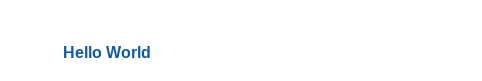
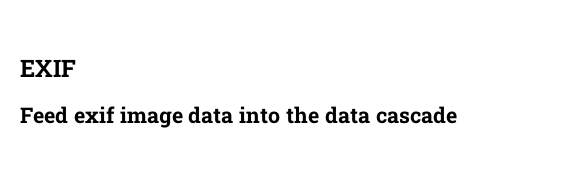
- Hello World
+ EXIF
+ Feed exif image data into the data cascade

